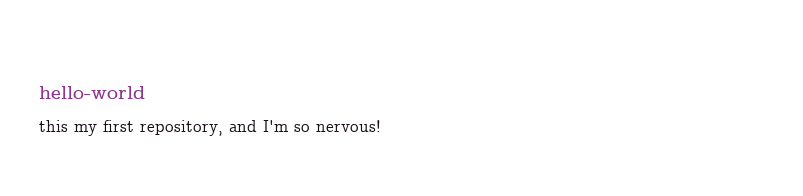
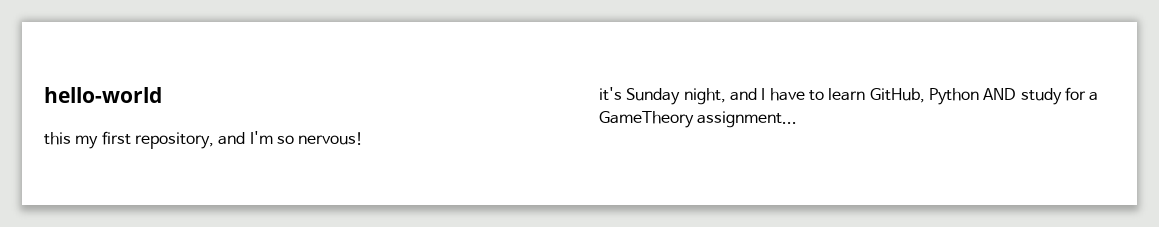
+ it's Sunday night, and I have to learn GitHub, Python AND study for a GameTheory assignment...

